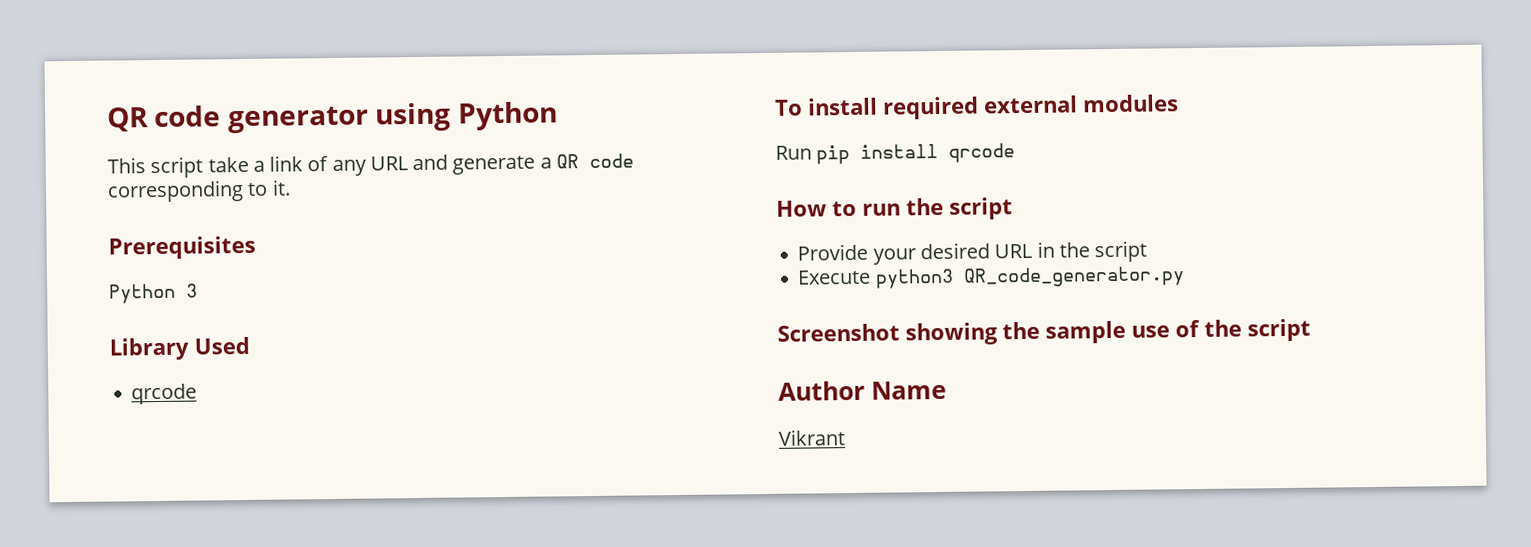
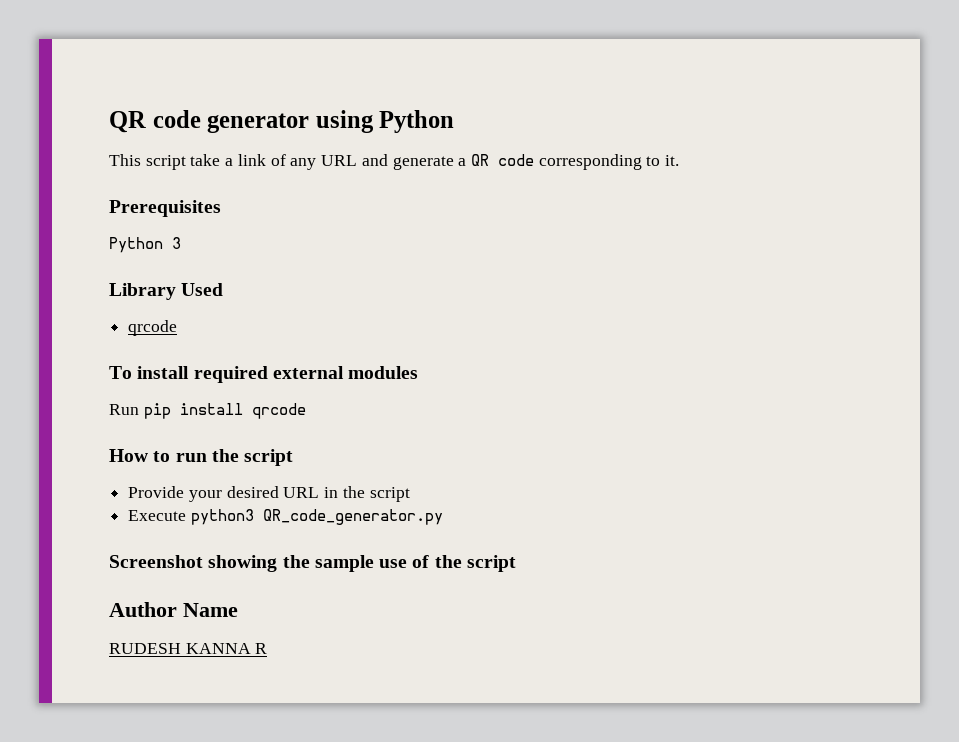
- Vikrant
+ RUDESH KANNA R

